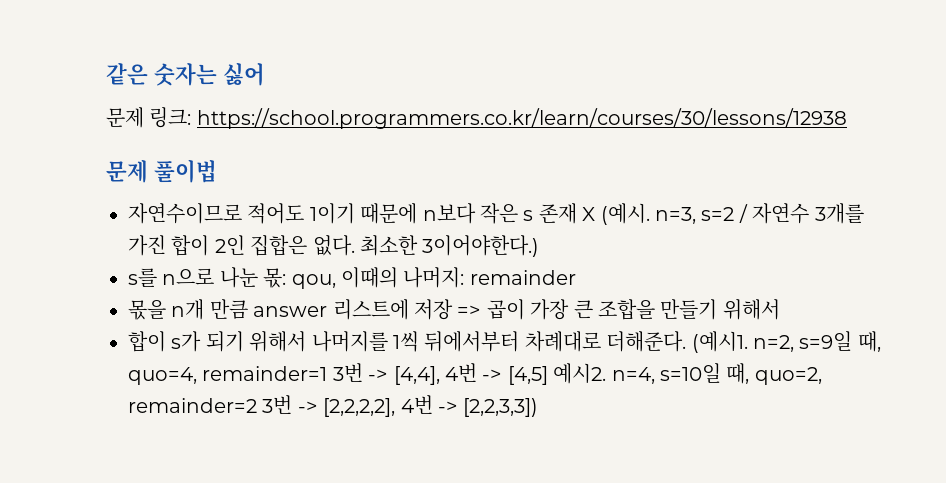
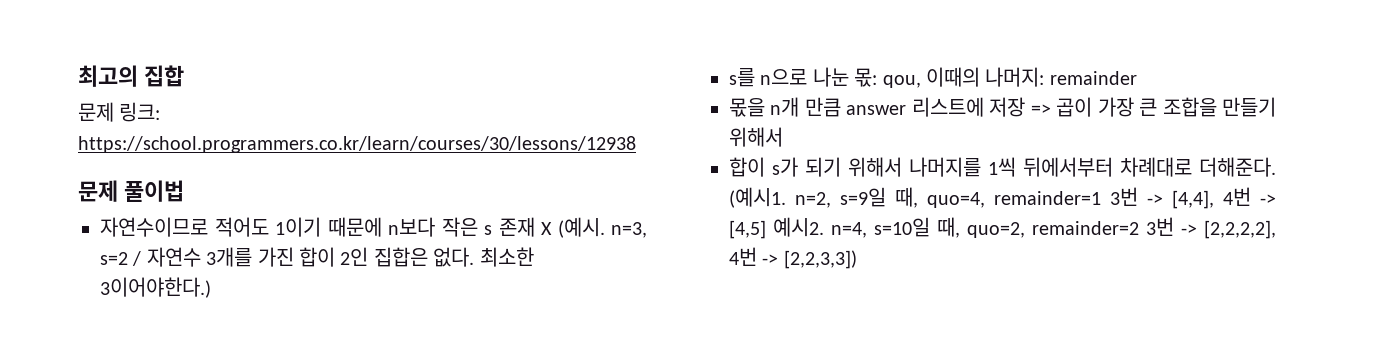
- 같은 숫자는 싫어
+ 최고의 집합

